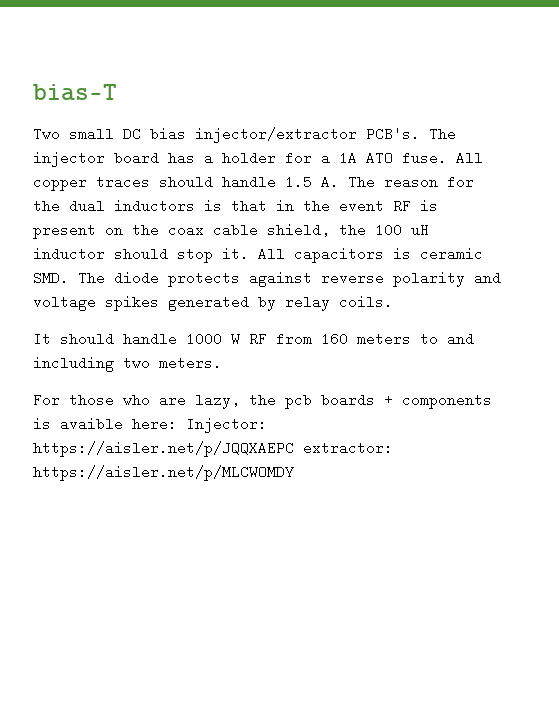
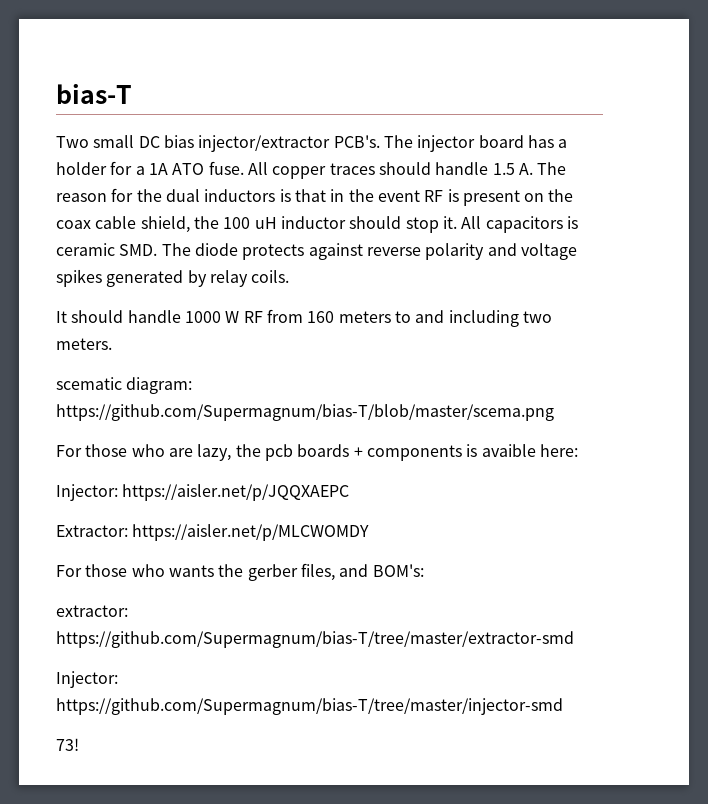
+ scematic diagram: https://github.com/Supermagnum/bias-T/blob/master/scema.png
- For those who are lazy, the pcb boards + components is avaible here: Injector: https://aisler.net/p/JQQXAEPC extractor: https://aisler.net/p/MLCWOMDY
+ For those who are lazy, the pcb boards + components is avaible here:
+ Injector: https://aisler.net/p/JQQXAEPC
+ Extractor: https://aisler.net/p/MLCWOMDY
+ For those who wants the gerber files, and BOM's:
+ extractor: https://github.com/Supermagnum/bias-T/tree/master/extractor-smd
+ Injector: https://github.com/Supermagnum/bias-T/tree/master/injector-smd
+ 73!

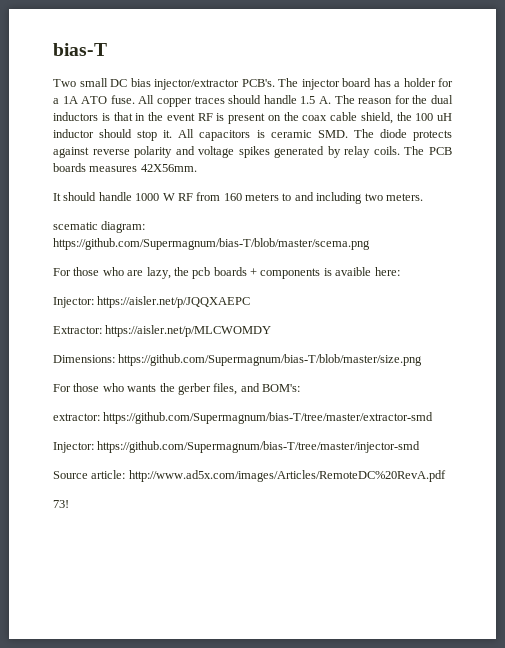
+ The PCB boards measures 42X56mm.
+ Dimensions: https://github.com/Supermagnum/bias-T/blob/master/size.png
+ Source article: http://www.ad5x.com/images/Articles/RemoteDC%20RevA.pdf

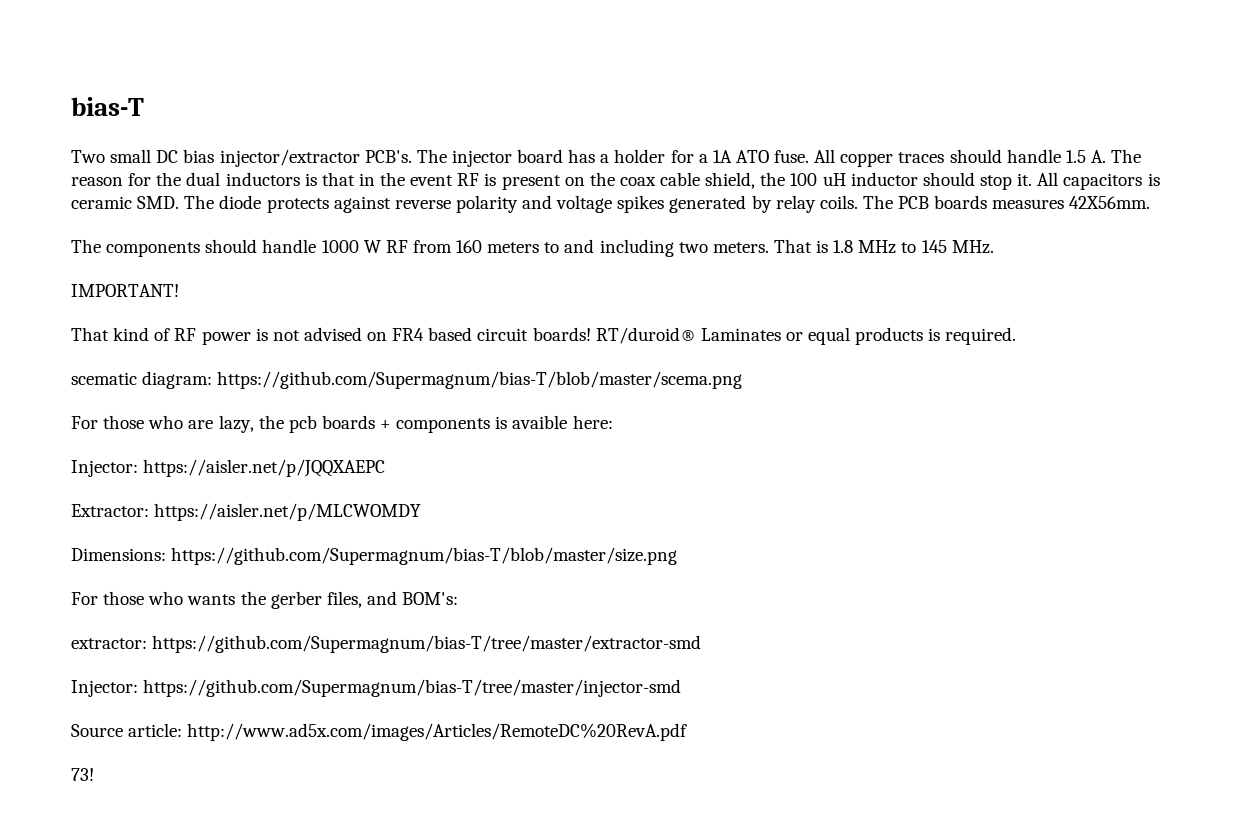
- It should handle 1000 W RF from 160 meters to and including two meters.
+ The components should handle 1000 W RF from 160 meters to and including two meters. That is 1.8 MHz to 145 MHz.
+ IMPORTANT!
+ That kind of RF power is not advised on FR4 based circuit boards! RT/duroid® Laminates or equal products is required.

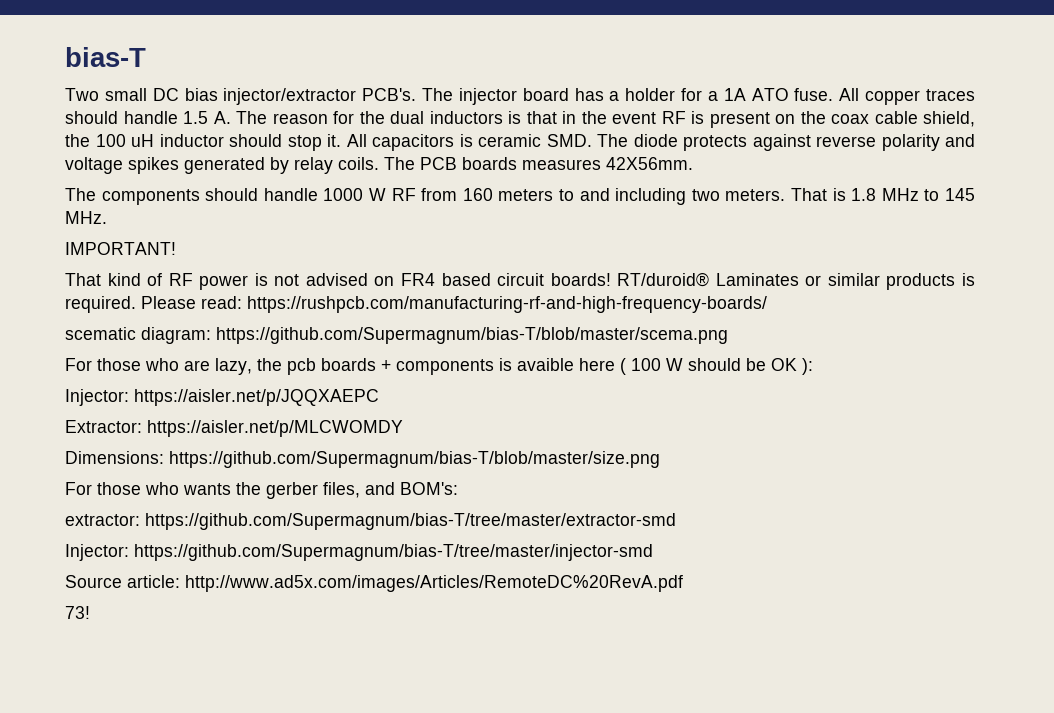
- RT/duroid® Laminates or equal products is required.
+ RT/duroid® Laminates or similar products is required. Please read: https://rushpcb.com/manufacturing-rf-and-high-frequency-boards/
- For those who are lazy, the pcb boards + components is avaible here:
+ For those who are lazy, the pcb boards + components is avaible here ( 100 W should be OK ):

